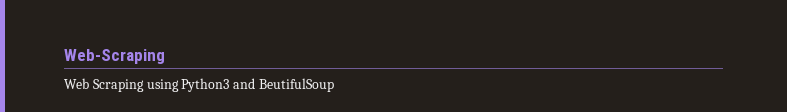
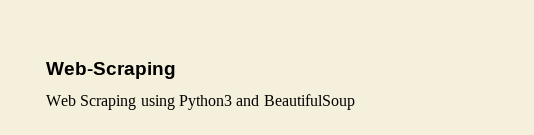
- Web Scraping using Python3 and BeutifulSoup
+ Web Scraping using Python3 and BeautifulSoup

